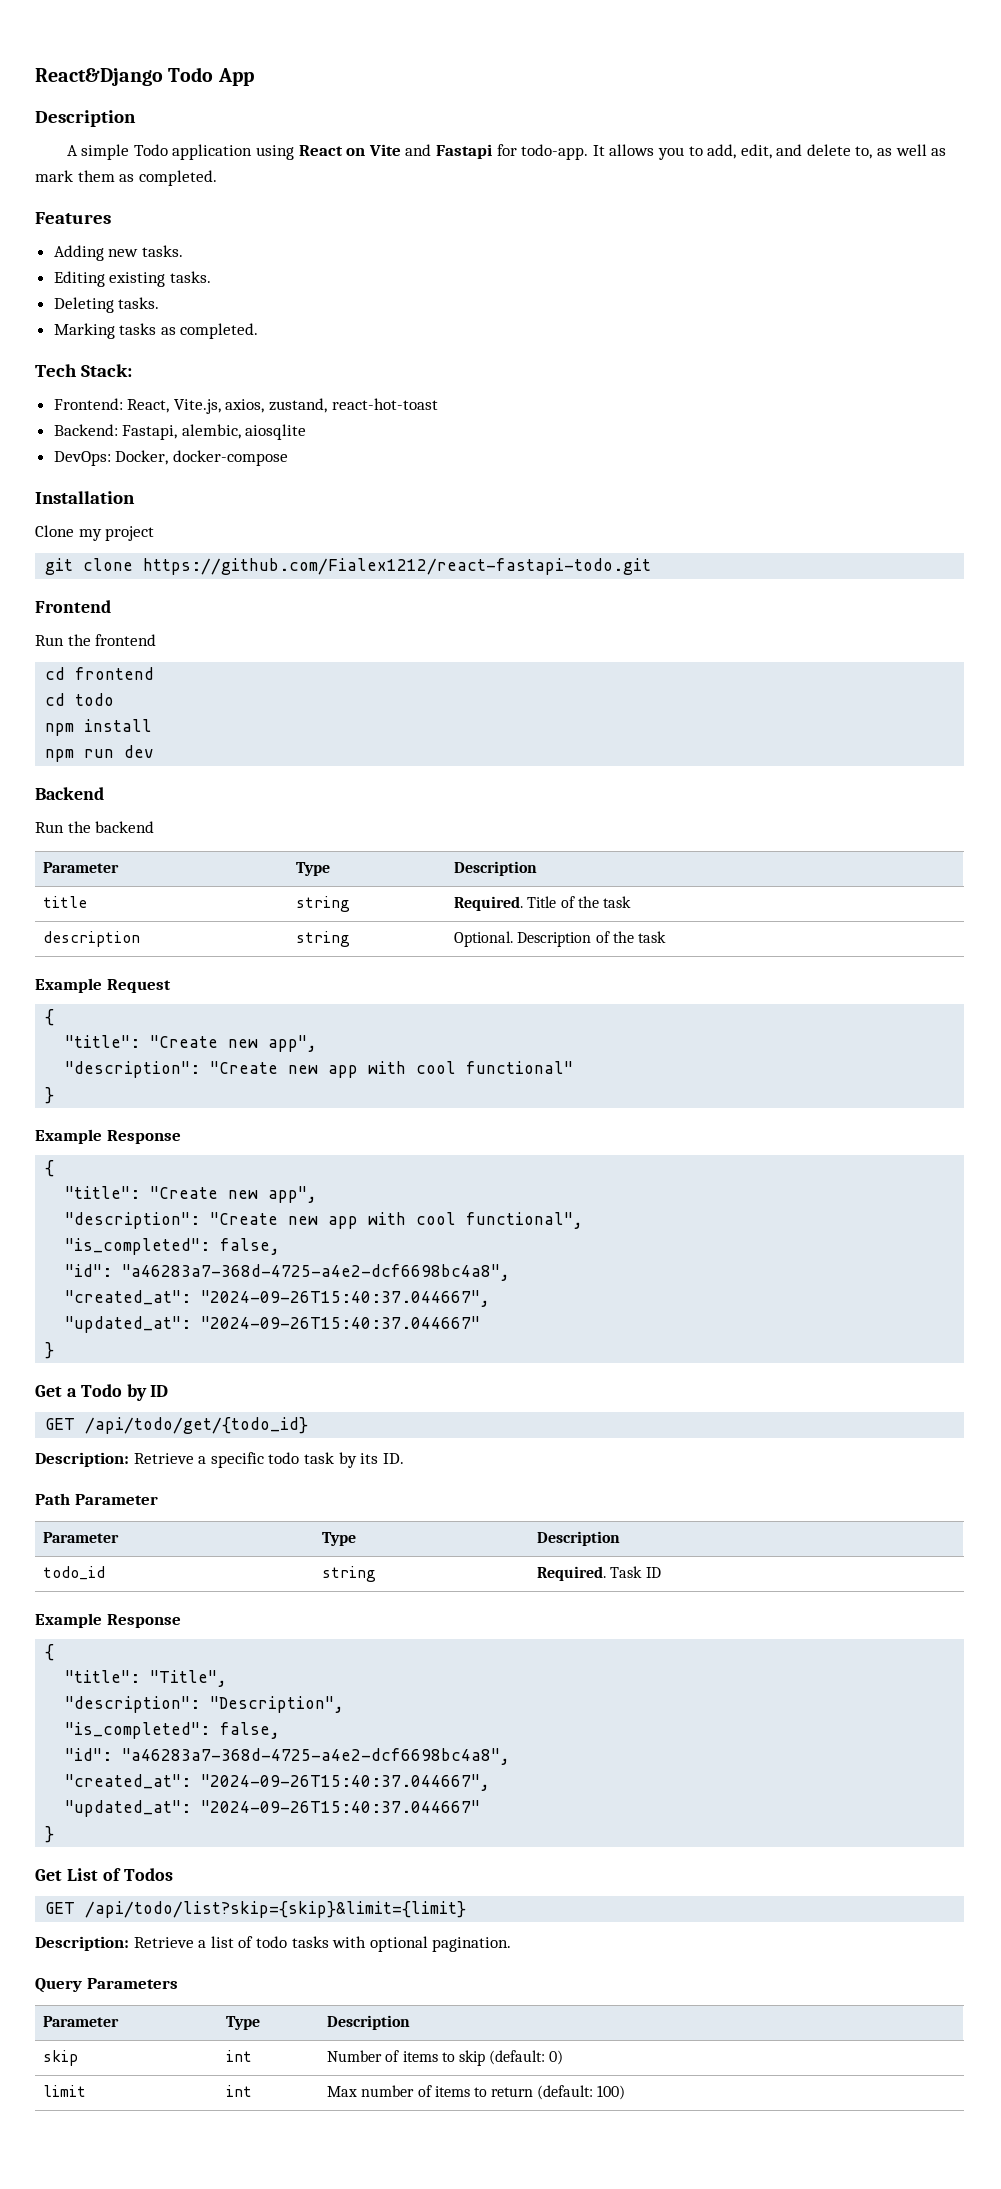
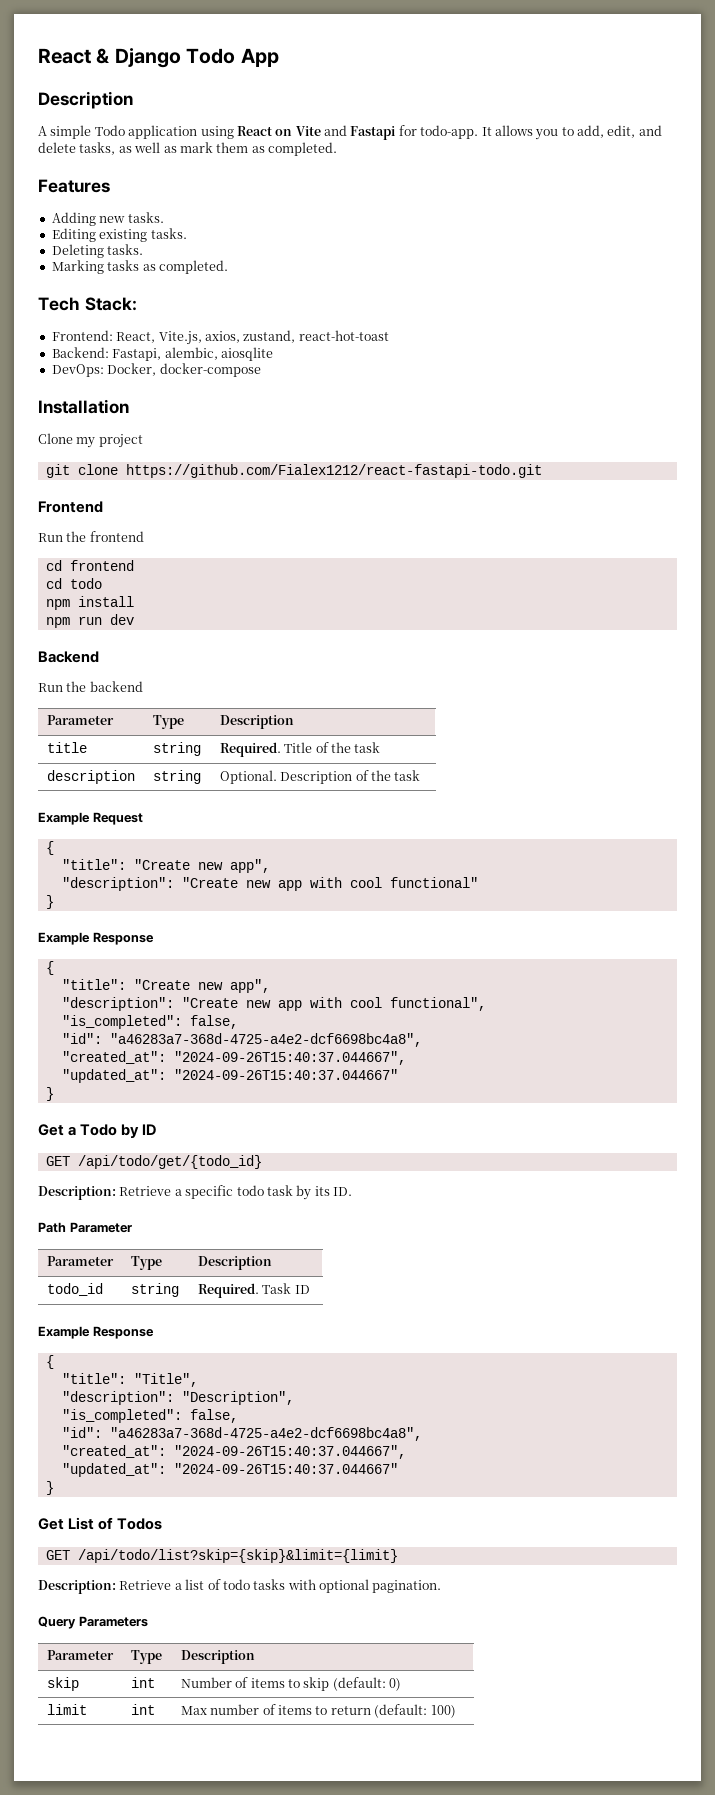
- React&Django Todo App
+ React & Django Todo App
- It allows you to add, edit, and delete to, as well as mark them as completed.
+ It allows you to add, edit, and delete tasks, as well as mark them as completed.

